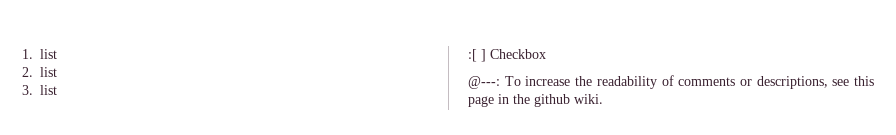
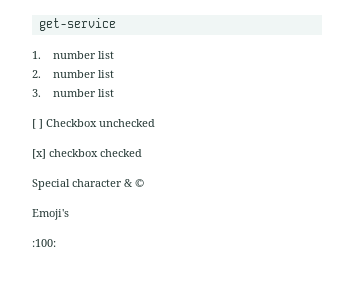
- 1. list
+ get-service
+ 1. number list
- 2. list
+ 2. number list
- 3. list
- :[ ] Checkbox
- @---: To increase the readability of comments or descriptions, see this page in the github wiki.
+ 3. number list
+ [ ] Checkbox unchecked
+ [x] checkbox checked
+ Special character & ©
+ Emoji's
+ :100:

